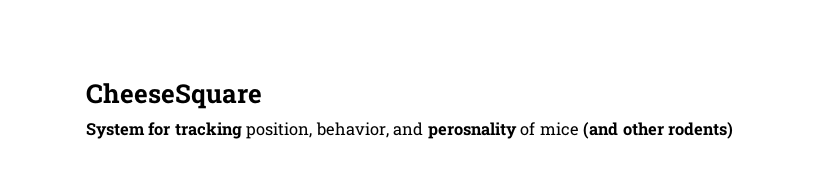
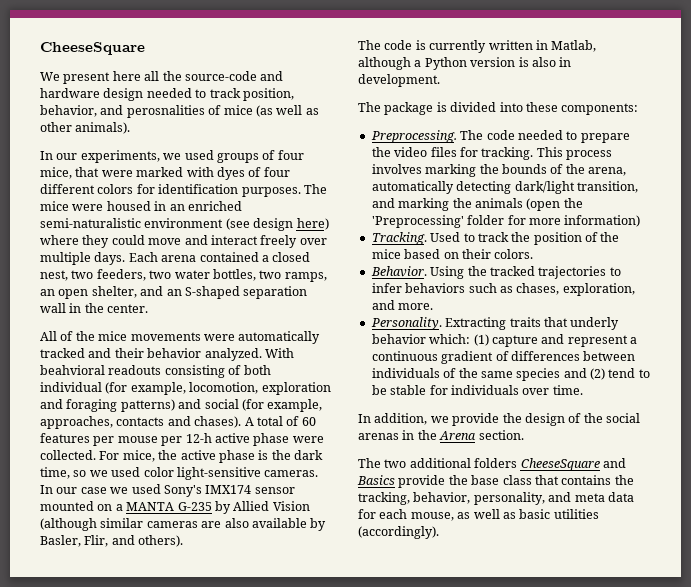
- System for tracking position, behavior, and perosnality of mice (and other rodents)
+ We present here all the source-code and hardware design needed to track position, behavior, and perosnalities of mice (as well as other animals).
+ In our experiments, we used groups of four mice, that were marked with dyes of four different colors for identification purposes. The mice were housed in an enriched semi-naturalistic environment (see design here) where they could move and interact freely over multiple days. Each arena contained a closed nest, two feeders, two water bottles, two ramps, an open shelter, and an S-shaped separation wall in the center.
+ All of the mice movements were automatically tracked and their behavior analyzed. With beahvioral readouts consisting of both individual (for example, locomotion, exploration and foraging patterns) and social (for example, approaches, contacts and chases). A total of 60 features per mouse per 12-h active phase were collected. For mice, the active phase is the dark time, so we used color light-sensitive cameras. In our case we used Sony's IMX174 sensor mounted on a MANTA G-235 by Allied Vision (although similar cameras are also available by Basler, Flir, and others).
+ The code is currently written in Matlab, although a Python version is also in development.
+ The package is divided into these components:
+ Preprocessing. The code needed to prepare the video files for tracking. This process involves marking the bounds of the arena, automatically detecting dark/light transition, and marking the animals (open the 'Preprocessing' folder for more information)
+ Tracking. Used to track the position of the mice based on their colors.
+ Behavior. Using the tracked trajectories to infer behaviors such as chases, exploration, and more.
+ Personality. Extracting traits that underly behavior which: (1) capture and represent a continuous gradient of differences between individuals of the same species and (2) tend to be stable for individuals over time.
+ In addition, we provide the design of the social arenas in the Arena section.
+ The two additional folders CheeseSquare and Basics provide the base class that contains the tracking, behavior, personality, and meta data for each mouse, as well as basic utilities (accordingly).

